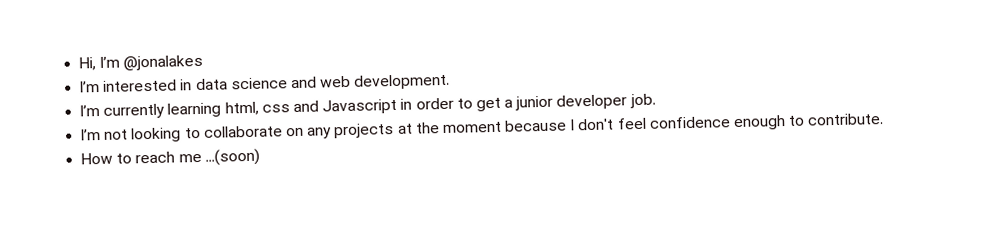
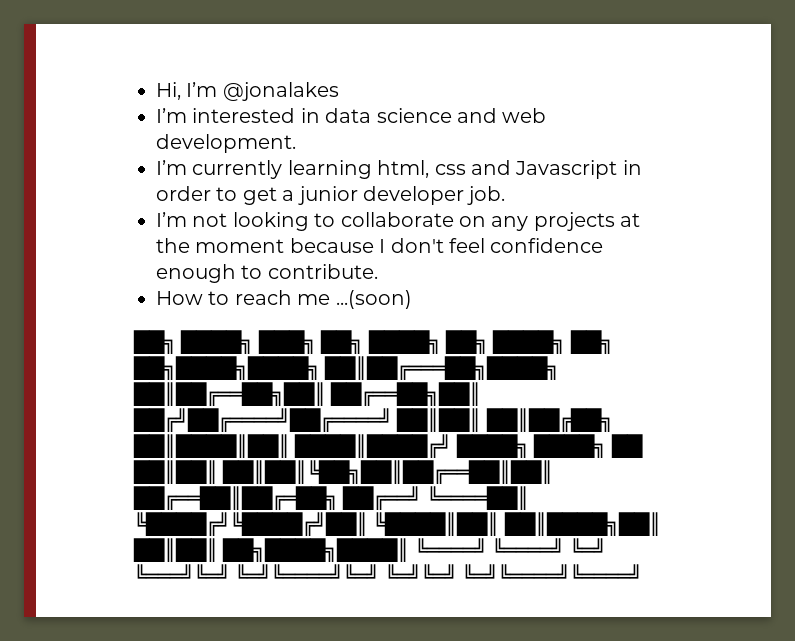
+ ██╗ ████╗ ███╗ ██╗ ████╗ ██╗ ████╗ ██╗ ██╗████╗████╗ ██║██╔═══██╗████╗ ██║██╔══██╗██║ ██╔══██╗██║ ██╔╝██╔════╝██╔════╝ ██║██║ ██║██╔██╗ ██║████║██║ ████║████╔╝ ████╗ ████╗ ██ ██║██║ ██║██║╚██╗██║██╔══██║██║ ██╔══██║██╔═██╗ ██╔══╝ ╚════██║ ╚████╔╝╚████╔╝██║ ╚████║██║ ██║████╗██║ ██║██║ ██╗████╗████║ ╚════╝ ╚════╝ ╚═╝ ╚═══╝╚═╝ ╚═╝╚════╝╚═╝ ╚═╝╚═╝ ╚═╝╚════╝╚════╝

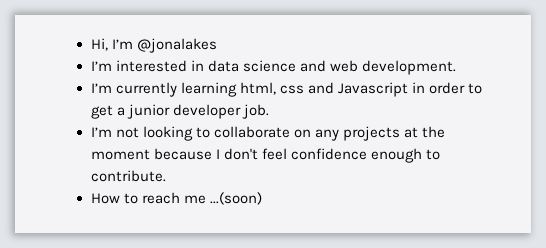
- ██╗ ████╗ ███╗ ██╗ ████╗ ██╗ ████╗ ██╗ ██╗████╗████╗ ██║██╔═══██╗████╗ ██║██╔══██╗██║ ██╔══██╗██║ ██╔╝██╔════╝██╔════╝ ██║██║ ██║██╔██╗ ██║████║██║ ████║████╔╝ ████╗ ████╗ ██ ██║██║ ██║██║╚██╗██║██╔══██║██║ ██╔══██║██╔═██╗ ██╔══╝ ╚════██║ ╚████╔╝╚████╔╝██║ ╚████║██║ ██║████╗██║ ██║██║ ██╗████╗████║ ╚════╝ ╚════╝ ╚═╝ ╚═══╝╚═╝ ╚═╝╚════╝╚═╝ ╚═╝╚═╝ ╚═╝╚════╝╚════╝

